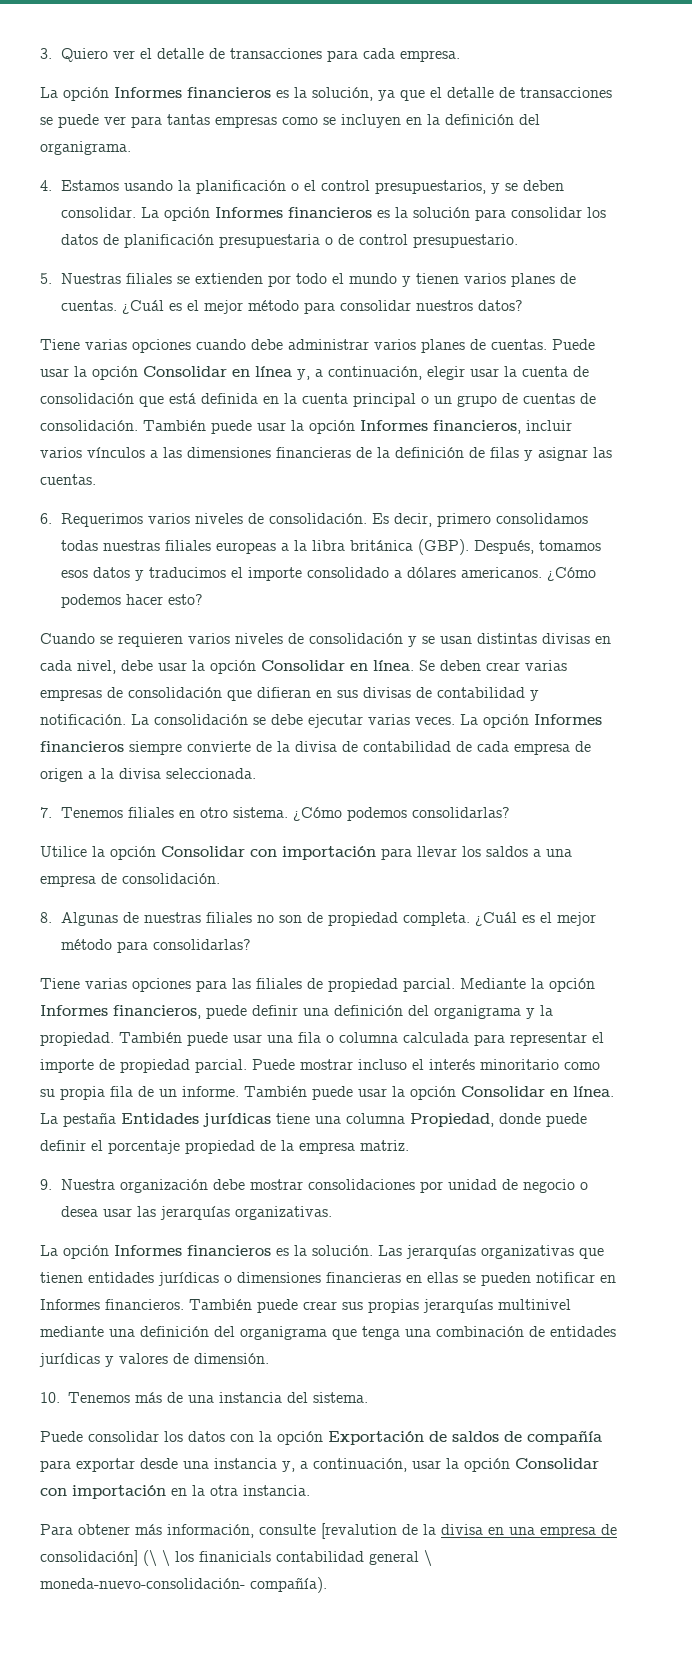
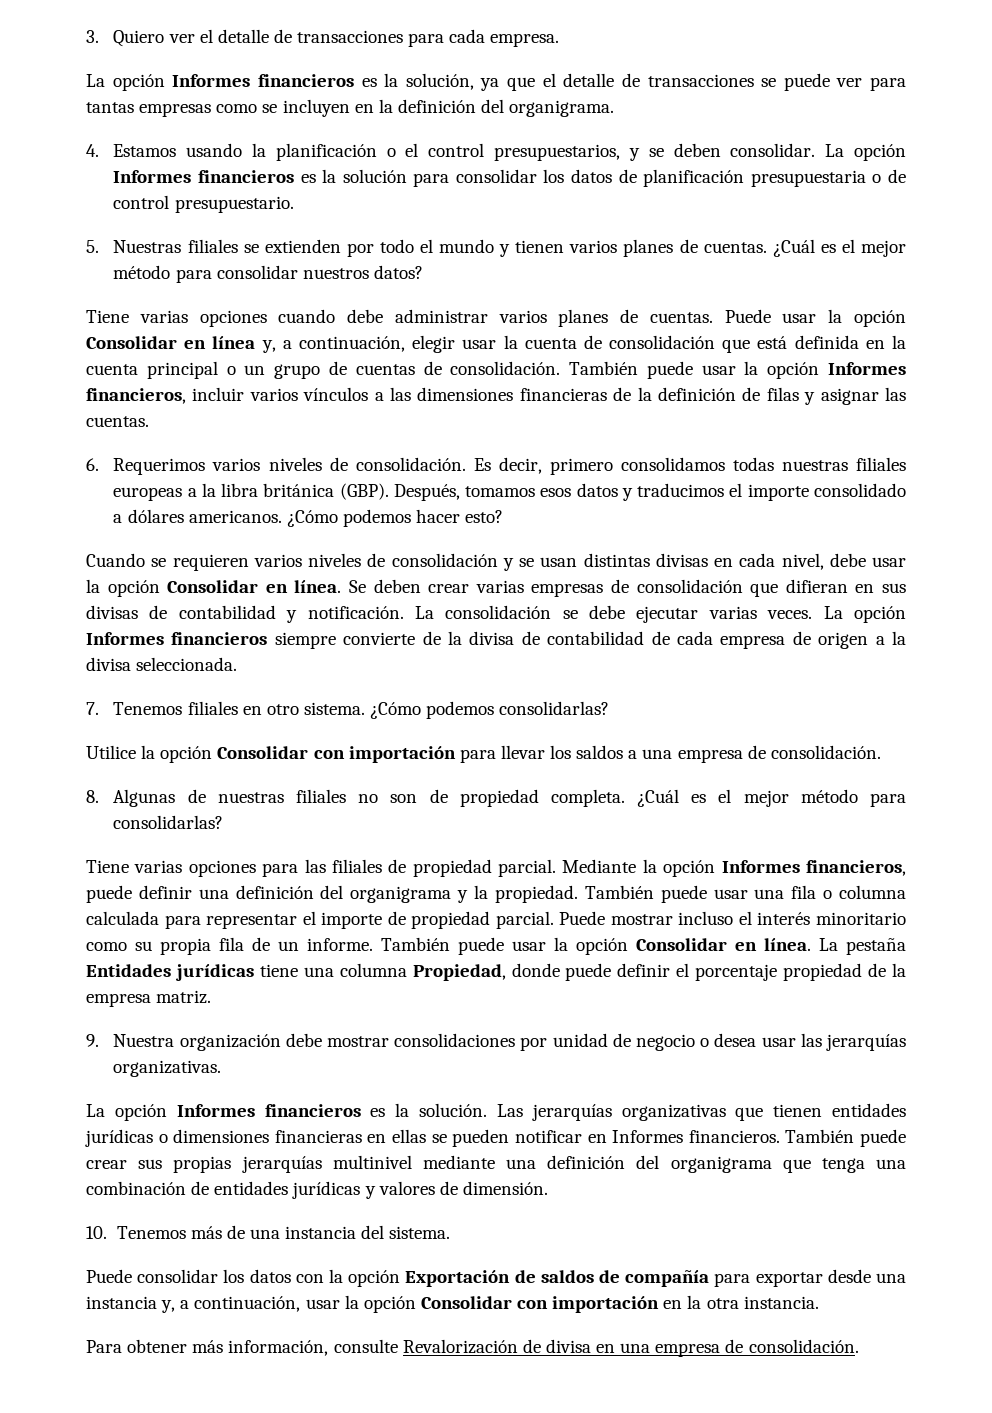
- Para obtener más información, consulte [revalution de la divisa en una empresa de consolidación] (\ \ los finanicials contabilidad general \ moneda-nuevo-consolidación- compañía).
+ Para obtener más información, consulte Revalorización de divisa en una empresa de consolidación.

